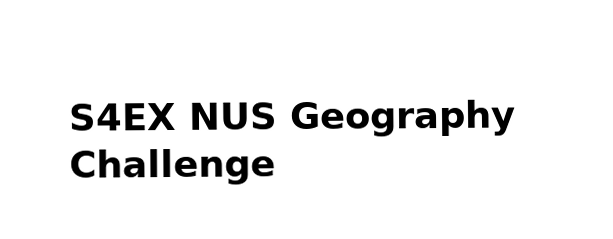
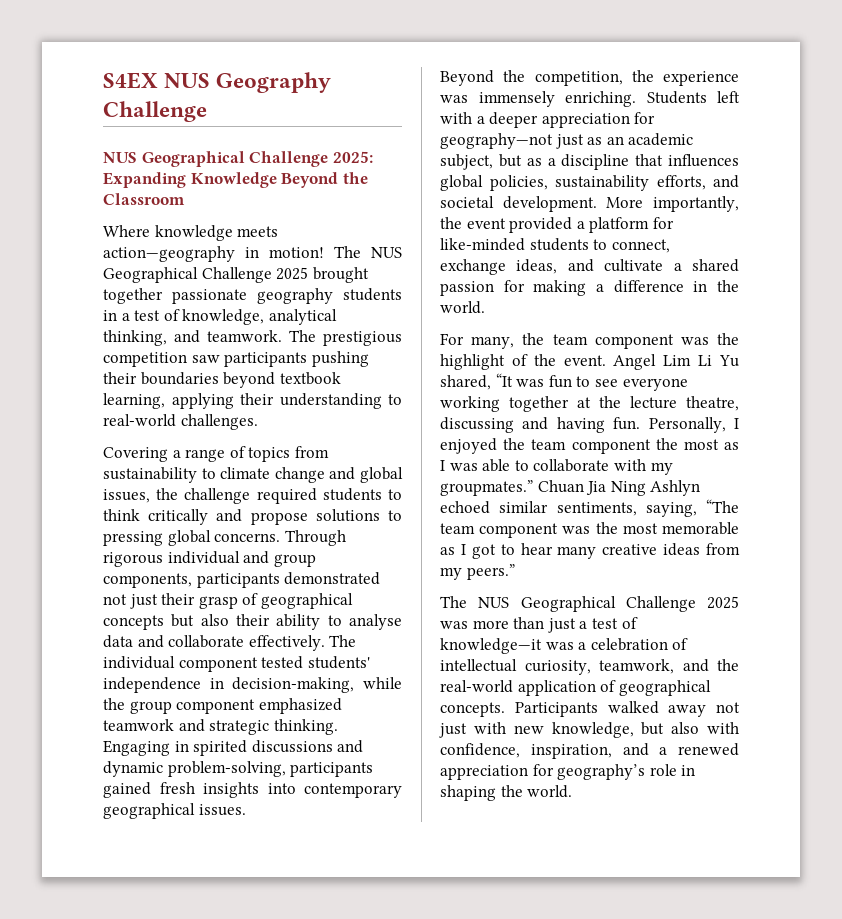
+ NUS Geographical Challenge 2025: Expanding Knowledge Beyond the Classroom
+ Where knowledge meets action—geography in motion! The NUS Geographical Challenge 2025 brought together passionate geography students in a test of knowledge, analytical thinking, and teamwork. The prestigious competition saw participants pushing their boundaries beyond textbook learning, applying their understanding to real-world challenges.
+ Covering a range of topics from sustainability to climate change and global issues, the challenge required students to think critically and propose solutions to pressing global concerns. Through rigorous individual and group components, participants demonstrated not just their grasp of geographical concepts but also their ability to analyse data and collaborate effectively. The individual component tested students' independence in decision-making, while the group component emphasized teamwork and strategic thinking. Engaging in spirited discussions and dynamic problem-solving, participants gained fresh insights into contemporary geographical issues.
+ Beyond the competition, the experience was immensely enriching. Students left with a deeper appreciation for geography—not just as an academic subject, but as a discipline that influences global policies, sustainability efforts, and societal development. More importantly, the event provided a platform for like-minded students to connect, exchange ideas, and cultivate a shared passion for making a difference in the world.
+ For many, the team component was the highlight of the event. Angel Lim Li Yu shared, “It was fun to see everyone working together at the lecture theatre, discussing and having fun. Personally, I enjoyed the team component the most as I was able to collaborate with my groupmates.” Chuan Jia Ning Ashlyn echoed similar sentiments, saying, “The team component was the most memorable as I got to hear many creative ideas from my peers.”
+ The NUS Geographical Challenge 2025 was more than just a test of knowledge—it was a celebration of intellectual curiosity, teamwork, and the real-world application of geographical concepts. Participants walked away not just with new knowledge, but also with confidence, inspiration, and a renewed appreciation for geography’s role in shaping the world.

